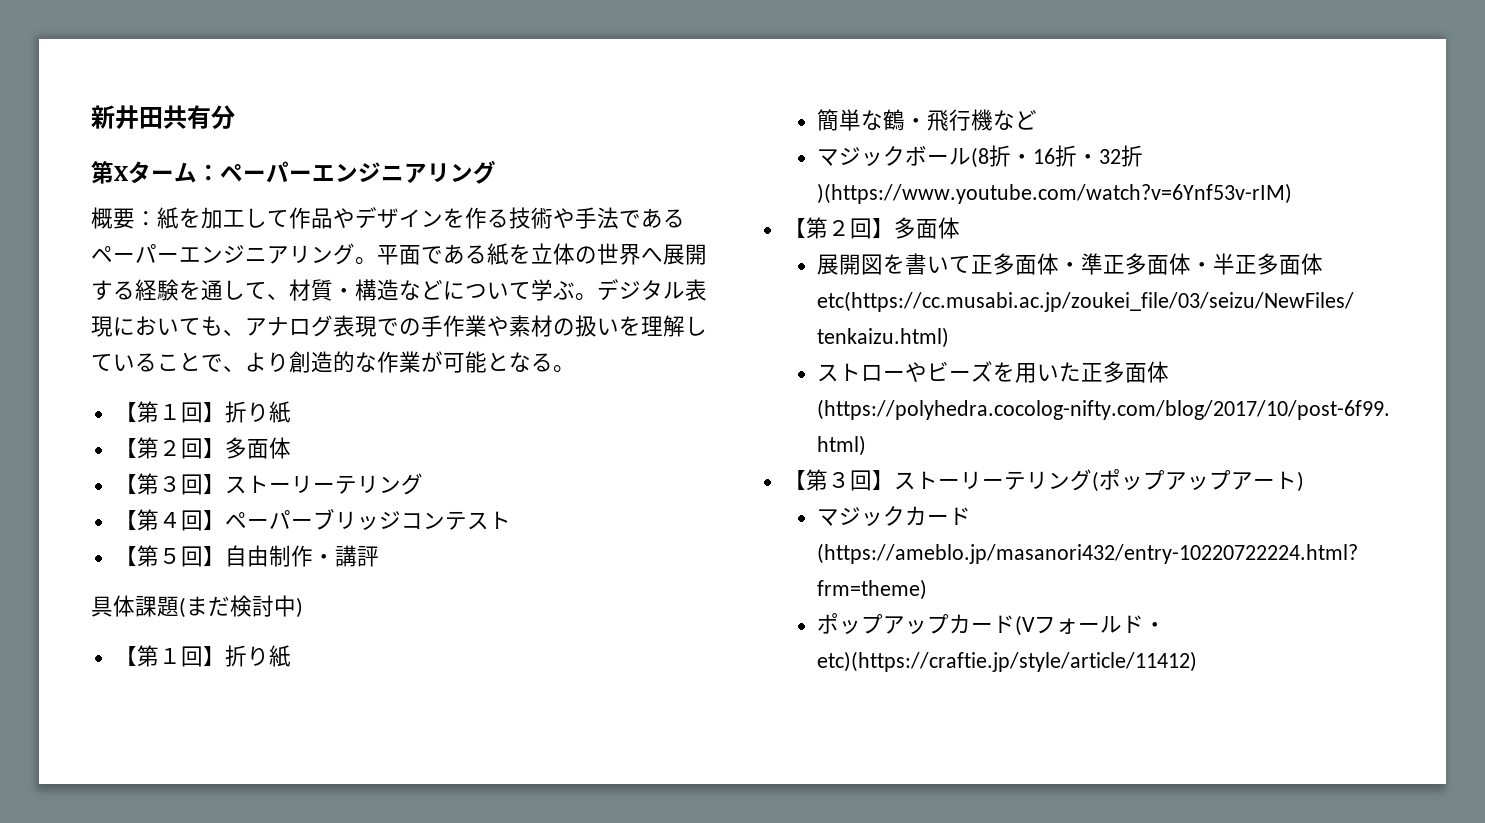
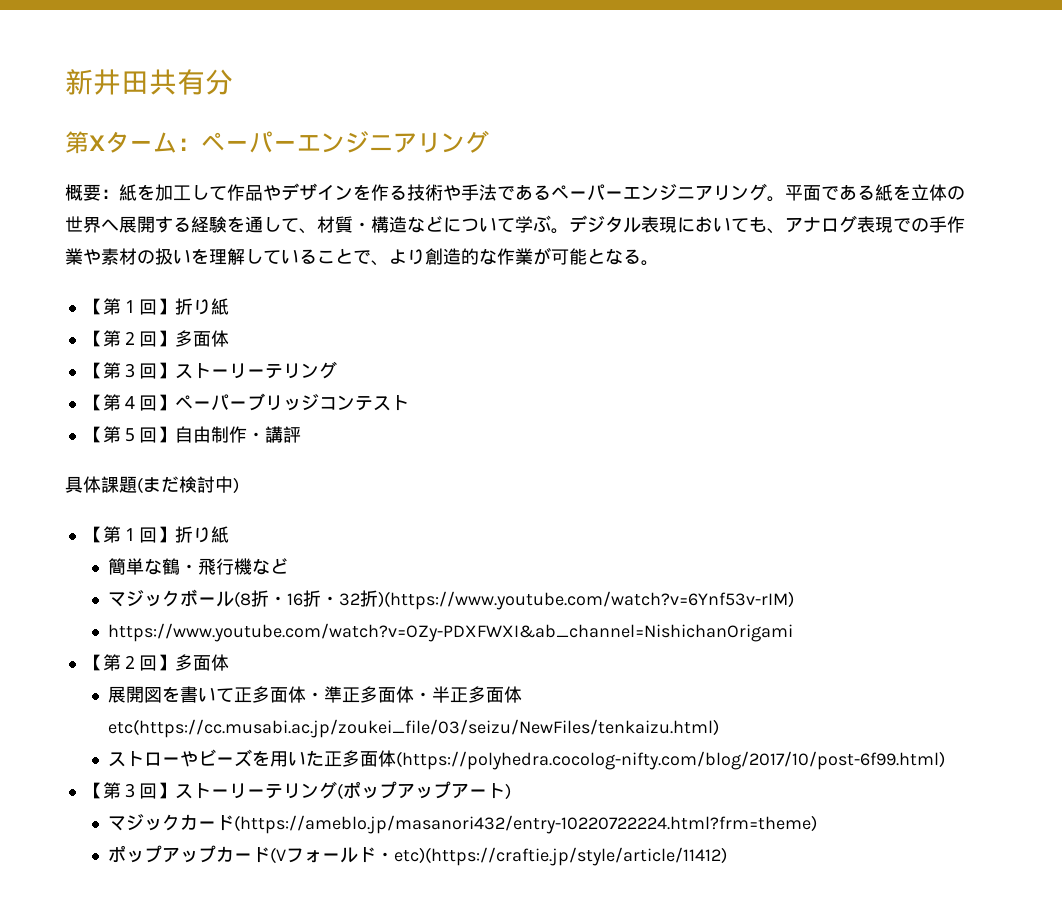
+ https://www.youtube.com/watch?v=OZy-PDXFWXI&ab_channel=NishichanOrigami

